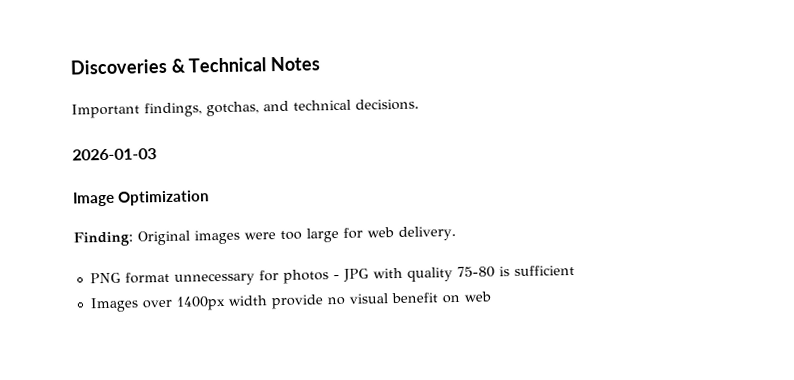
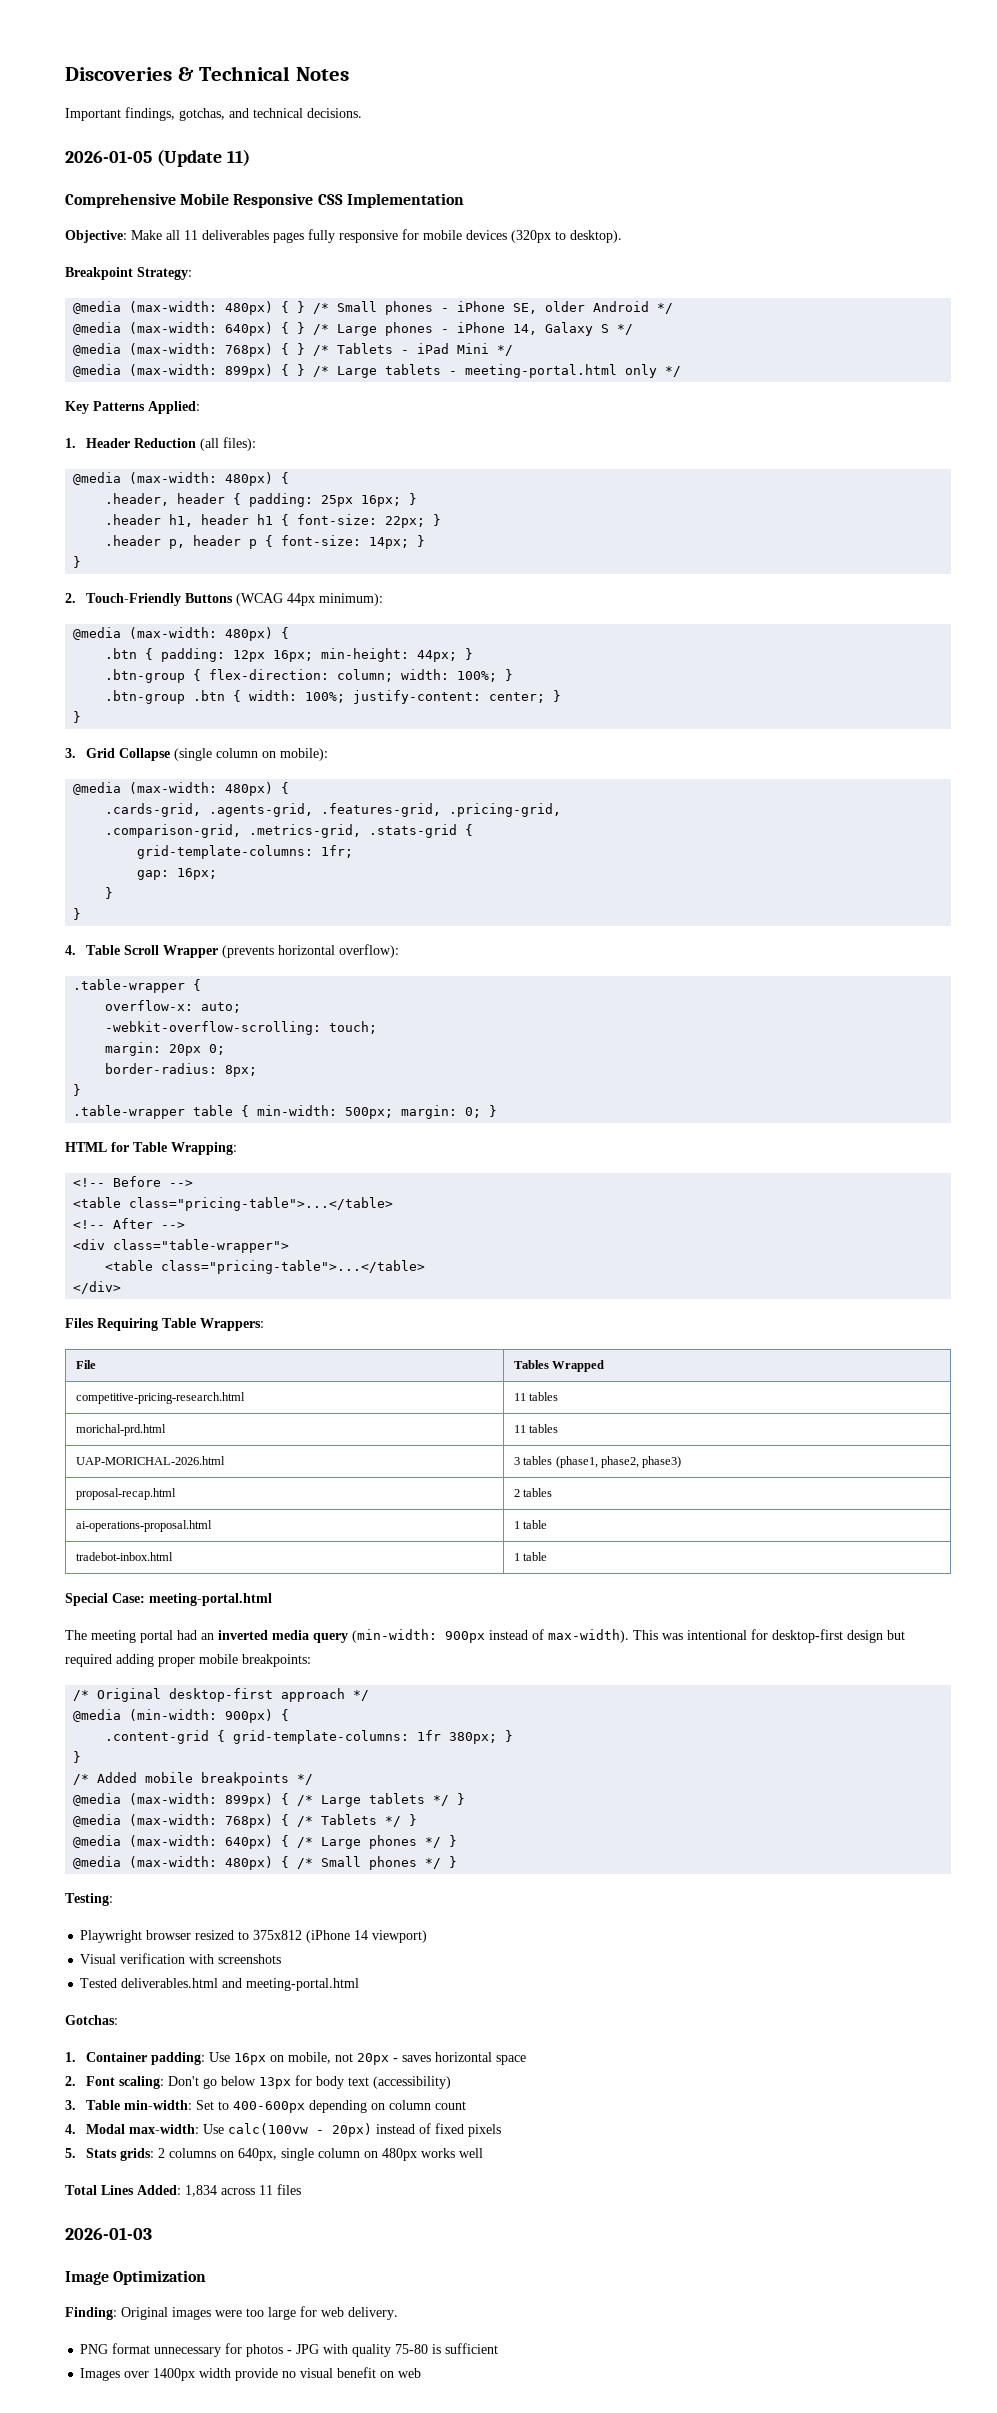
+ 2026-01-05 (Update 11)
+ Comprehensive Mobile Responsive CSS Implementation
+ Objective: Make all 11 deliverables pages fully responsive for mobile devices (320px to desktop).
+ Breakpoint Strategy:
+ @media (max-width: 480px) { } /* Small phones - iPhone SE, older Android */
+ @media (max-width: 640px) { } /* Large phones - iPhone 14, Galaxy S */
+ @media (max-width: 768px) { } /* Tablets - iPad Mini */
+ @media (max-width: 899px) { } /* Large tablets - meeting-portal.html only */
+ Key Patterns Applied:
+ 1. Header Reduction (all files):
+ @media (max-width: 480px) {
+ .header, header { padding: 25px 16px; }
+ .header h1, header h1 { font-size: 22px; }
+ .header p, header p { font-size: 14px; }
+ }
+ 2. Touch-Friendly Buttons (WCAG 44px minimum):
+ @media (max-width: 480px) {
+ .btn { padding: 12px 16px; min-height: 44px; }
+ .btn-group { flex-direction: column; width: 100%; }
+ .btn-group .btn { width: 100%; justify-content: center; }
+ }
+ 3. Grid Collapse (single column on mobile):
+ @media (max-width: 480px) {
+ .cards-grid, .agents-grid, .features-grid, .pricing-grid,
+ .comparison-grid, .metrics-grid, .stats-grid {
+ grid-template-columns: 1fr;
+ gap: 16px;
+ }
+ }
+ 4. Table Scroll Wrapper (prevents horizontal overflow):
+ .table-wrapper {
+ overflow-x: auto;
+ -webkit-overflow-scrolling: touch;
+ margin: 20px 0;
+ border-radius: 8px;
+ }
+ .table-wrapper table { min-width: 500px; margin: 0; }
+ HTML for Table Wrapping:
+ <!-- Before -->
+ <table class="pricing-table">...</table>
+ <!-- After -->
+ <div class="table-wrapper">
+ <table class="pricing-table">...</table>
+ </div>
+ Files Requiring Table Wrappers:
+ File | Tables Wrapped
+ competitive-pricing-research.html | 11 tables
+ morichal-prd.html | 11 tables
+ UAP-MORICHAL-2026.html | 3 tables (phase1, phase2, phase3)
+ proposal-recap.html | 2 tables
+ ai-operations-proposal.html | 1 table
+ tradebot-inbox.html | 1 table
+ Special Case: meeting-portal.html
+ The meeting portal had an inverted media query (min-width: 900px instead of max-width). This was intentional for desktop-first design but required adding proper mobile breakpoints:
+ /* Original desktop-first approach */
+ @media (min-width: 900px) {
+ .content-grid { grid-template-columns: 1fr 380px; }
+ }
+ /* Added mobile breakpoints */
+ @media (max-width: 899px) { /* Large tablets */ }
+ @media (max-width: 768px) { /* Tablets */ }
+ @media (max-width: 640px) { /* Large phones */ }
+ @media (max-width: 480px) { /* Small phones */ }
+ Testing:
+ Playwright browser resized to 375x812 (iPhone 14 viewport)
+ Visual verification with screenshots
+ Tested deliverables.html and meeting-portal.html
+ Gotchas:
+ 1. Container padding: Use 16px on mobile, not 20px - saves horizontal space
+ 2. Font scaling: Don't go below 13px for body text (accessibility)
+ 3. Table min-width: Set to 400-600px depending on column count
+ 4. Modal max-width: Use calc(100vw - 20px) instead of fixed pixels
+ 5. Stats grids: 2 columns on 640px, single column on 480px works well
+ Total Lines Added: 1,834 across 11 files

